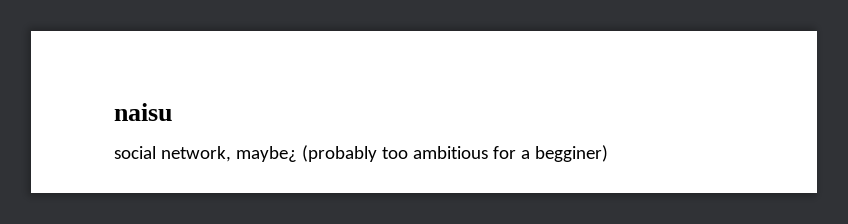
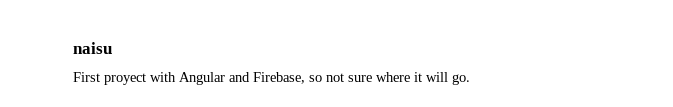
- social network, maybe¿ (probably too ambitious for a begginer)
+ First proyect with Angular and Firebase, so not sure where it will go.

